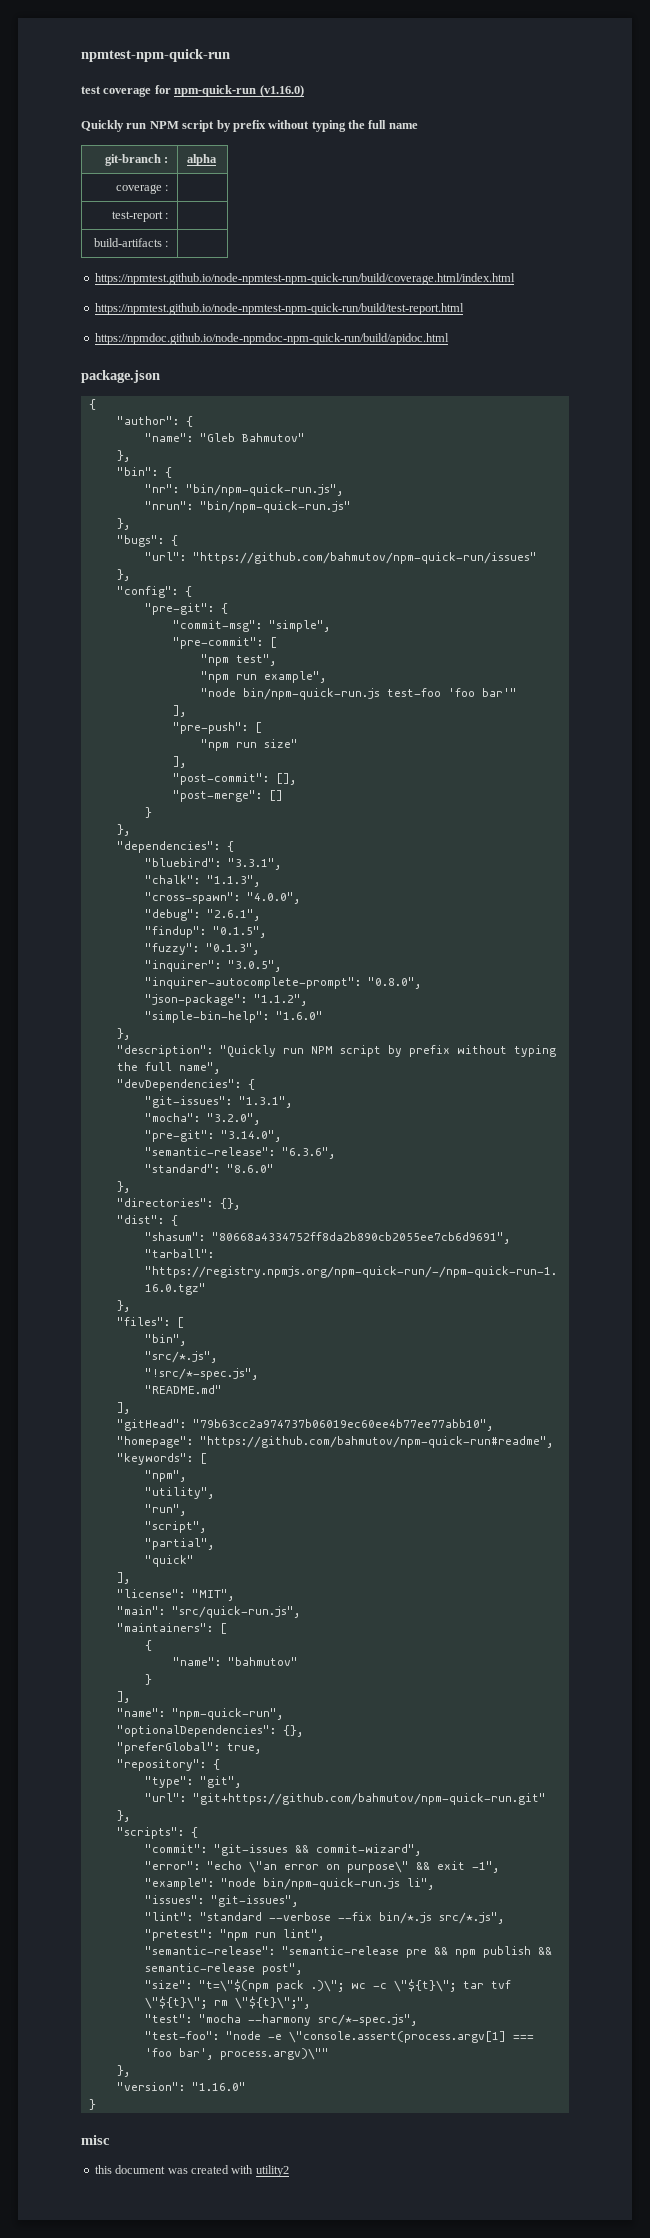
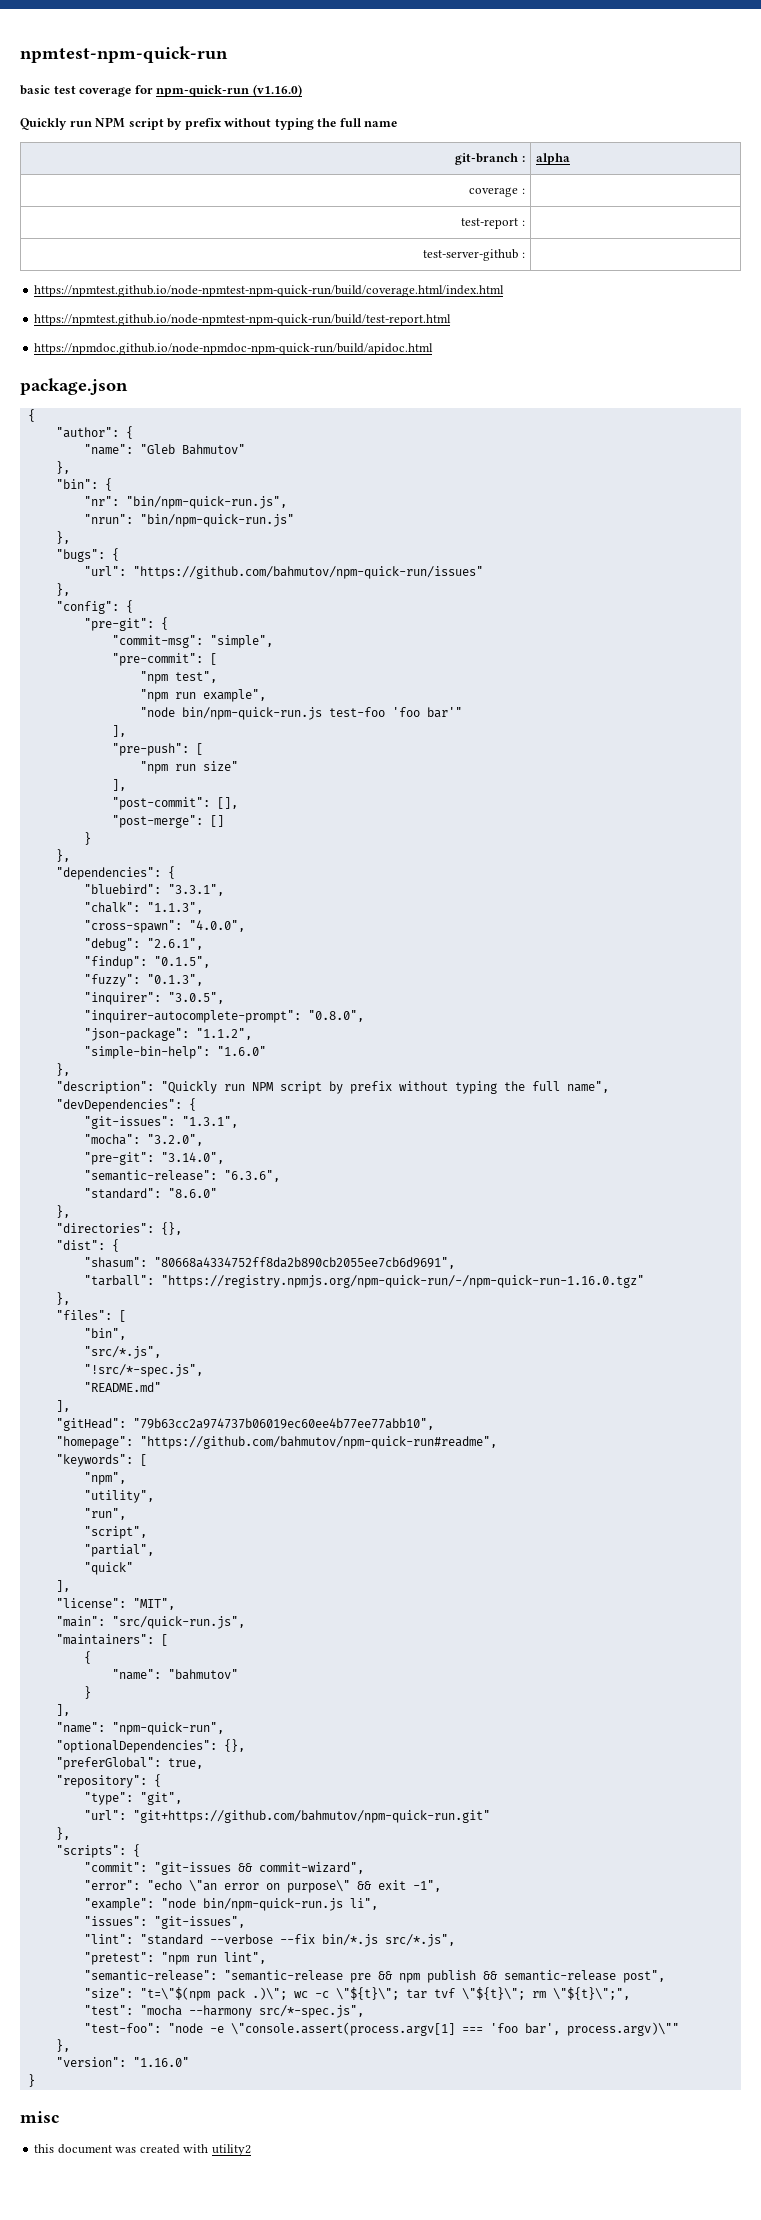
- test coverage for npm-quick-run (v1.16.0)
+ basic test coverage for npm-quick-run (v1.16.0)
- build-artifacts : |
+ test-server-github : |

